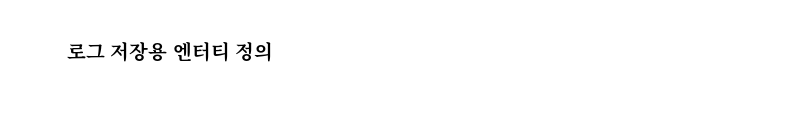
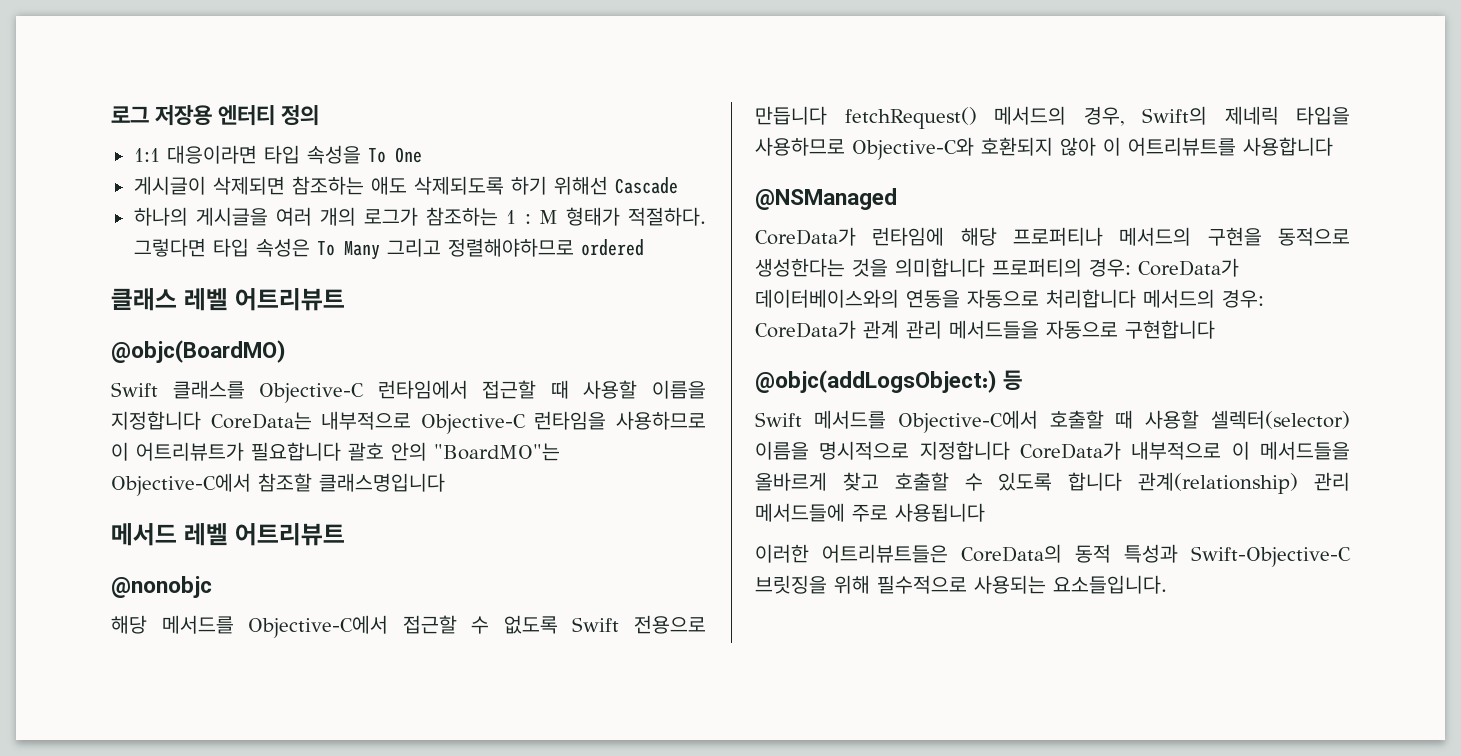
+ 1:1 대응이라면 타입 속성을 To One
+ 게시글이 삭제되면 참조하는 애도 삭제되도록 하기 위해선 Cascade
+ 하나의 게시글을 여러 개의 로그가 참조하는 1 : M 형태가 적절하다. 그렇다면 타입 속성은 To Many 그리고 정렬해야하므로 ordered
+ 클래스 레벨 어트리뷰트
+ @objc(BoardMO)
+ Swift 클래스를 Objective-C 런타임에서 접근할 때 사용할 이름을 지정합니다 CoreData는 내부적으로 Objective-C 런타임을 사용하므로 이 어트리뷰트가 필요합니다 괄호 안의 "BoardMO"는 Objective-C에서 참조할 클래스명입니다
+ 메서드 레벨 어트리뷰트
+ @nonobjc
+ 해당 메서드를 Objective-C에서 접근할 수 없도록 Swift 전용으로 만듭니다 fetchRequest() 메서드의 경우, Swift의 제네릭 타입을 사용하므로 Objective-C와 호환되지 않아 이 어트리뷰트를 사용합니다
+ @NSManaged
+ CoreData가 런타임에 해당 프로퍼티나 메서드의 구현을 동적으로 생성한다는 것을 의미합니다 프로퍼티의 경우: CoreData가 데이터베이스와의 연동을 자동으로 처리합니다 메서드의 경우: CoreData가 관계 관리 메서드들을 자동으로 구현합니다
+ @objc(addLogsObject:) 등
+ Swift 메서드를 Objective-C에서 호출할 때 사용할 셀렉터(selector) 이름을 명시적으로 지정합니다 CoreData가 내부적으로 이 메서드들을 올바르게 찾고 호출할 수 있도록 합니다 관계(relationship) 관리 메서드들에 주로 사용됩니다
+ 이러한 어트리뷰트들은 CoreData의 동적 특성과 Swift-Objective-C 브릿징을 위해 필수적으로 사용되는 요소들입니다.

